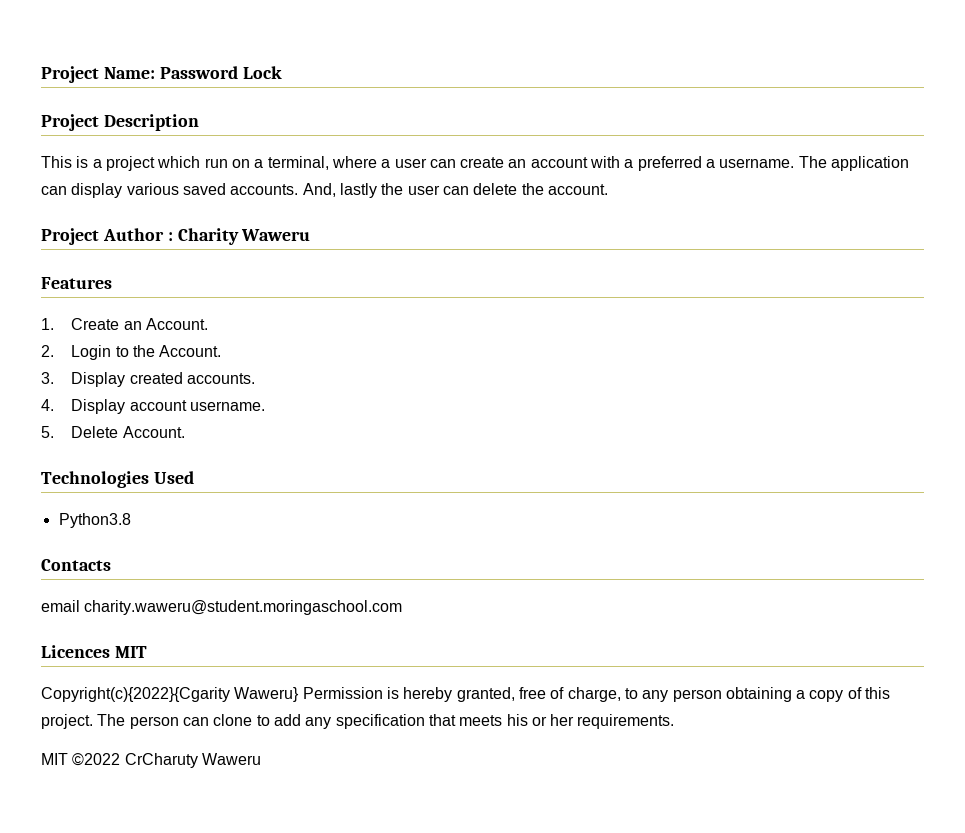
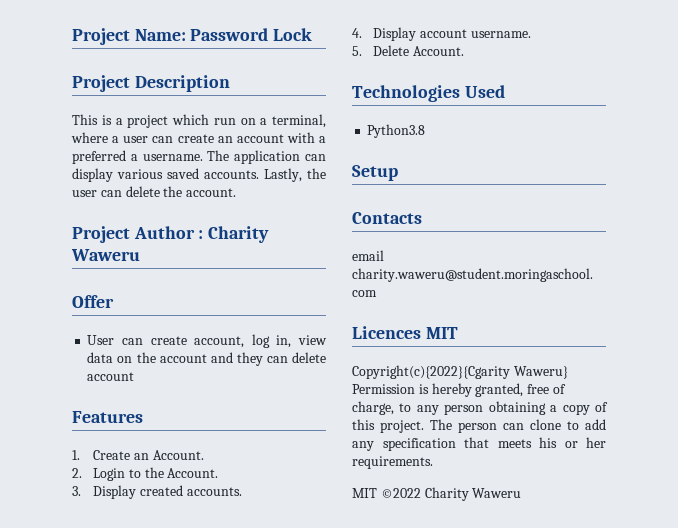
- And, lastly the user can delete the account.
+ Lastly, the user can delete the account.
+ Offer
+ User can create account, log in, view data on the account and they can delete account
+ Setup
- MIT ©2022 CrCharuty Waweru
+ MIT ©2022 Charity Waweru

